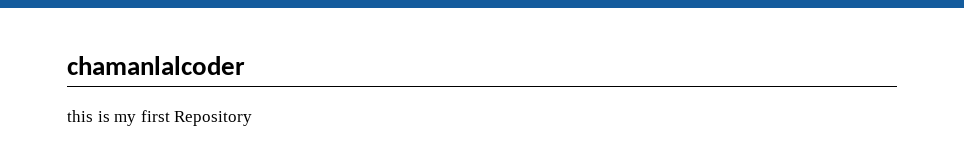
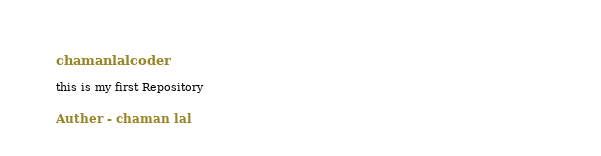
+ Auther - chaman lal

